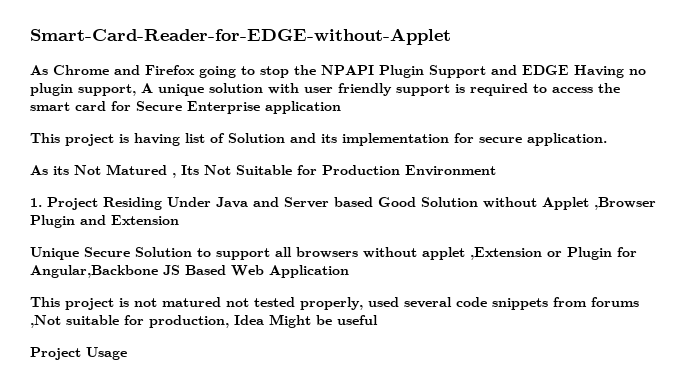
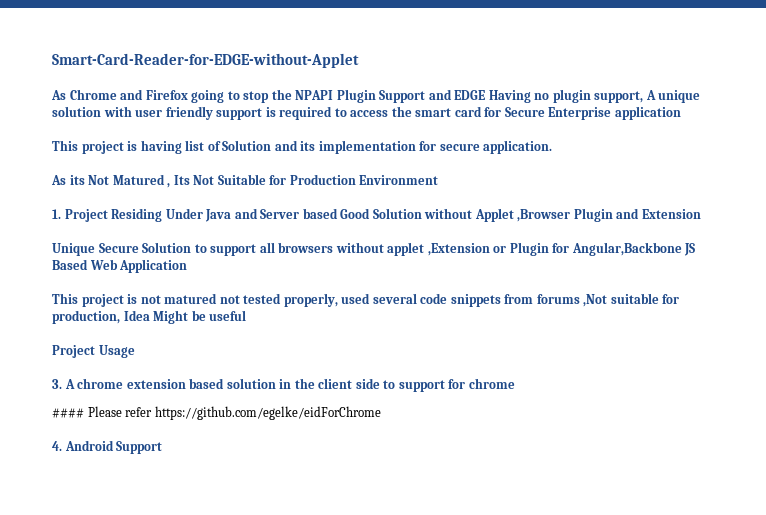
+ 3. A chrome extension based solution in the client side to support for chrome
+ #### Please refer https://github.com/egelke/eidForChrome
+ 4. Android Support

